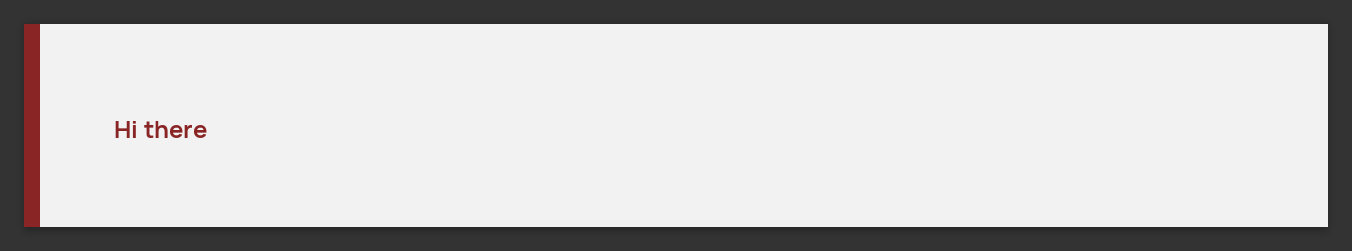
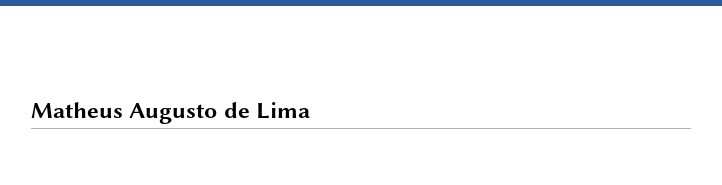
- Hi there
+ Matheus Augusto de Lima

